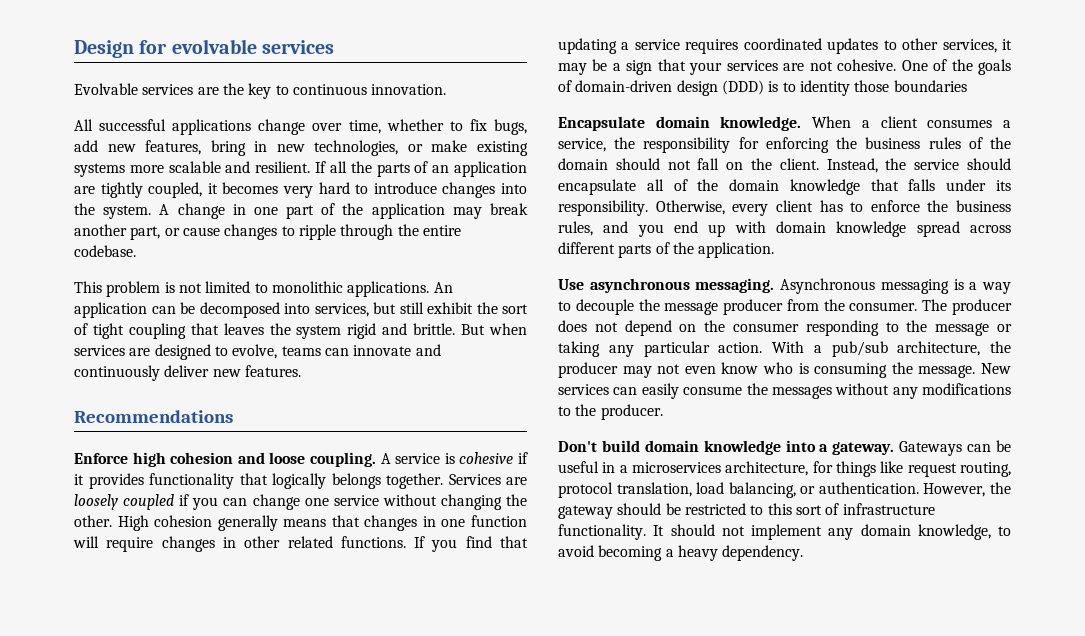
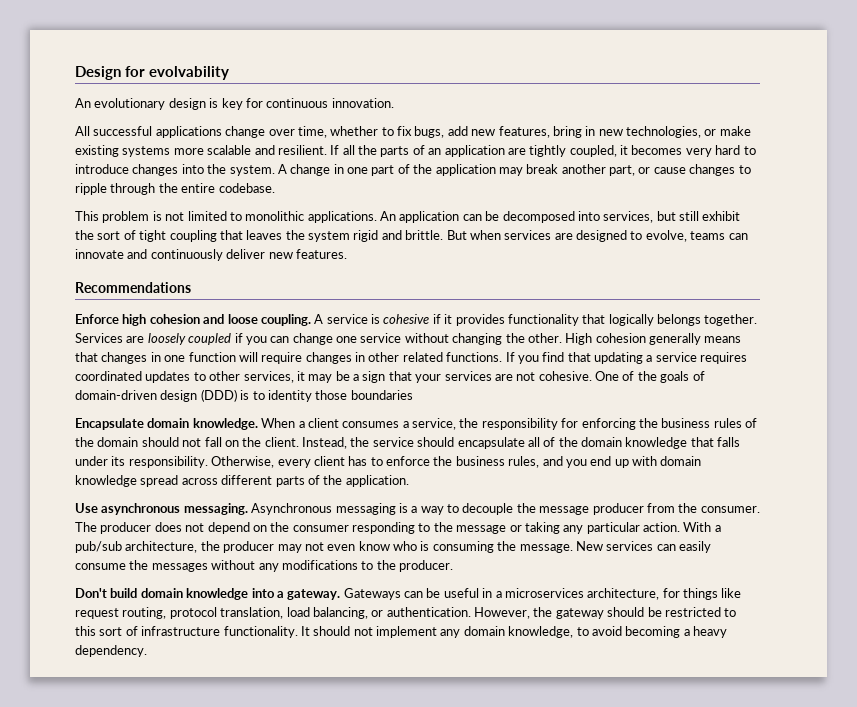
- Design for evolvable services
- Evolvable services are the key to continuous innovation.
+ Design for evolvability
+ An evolutionary design is key for continuous innovation.

